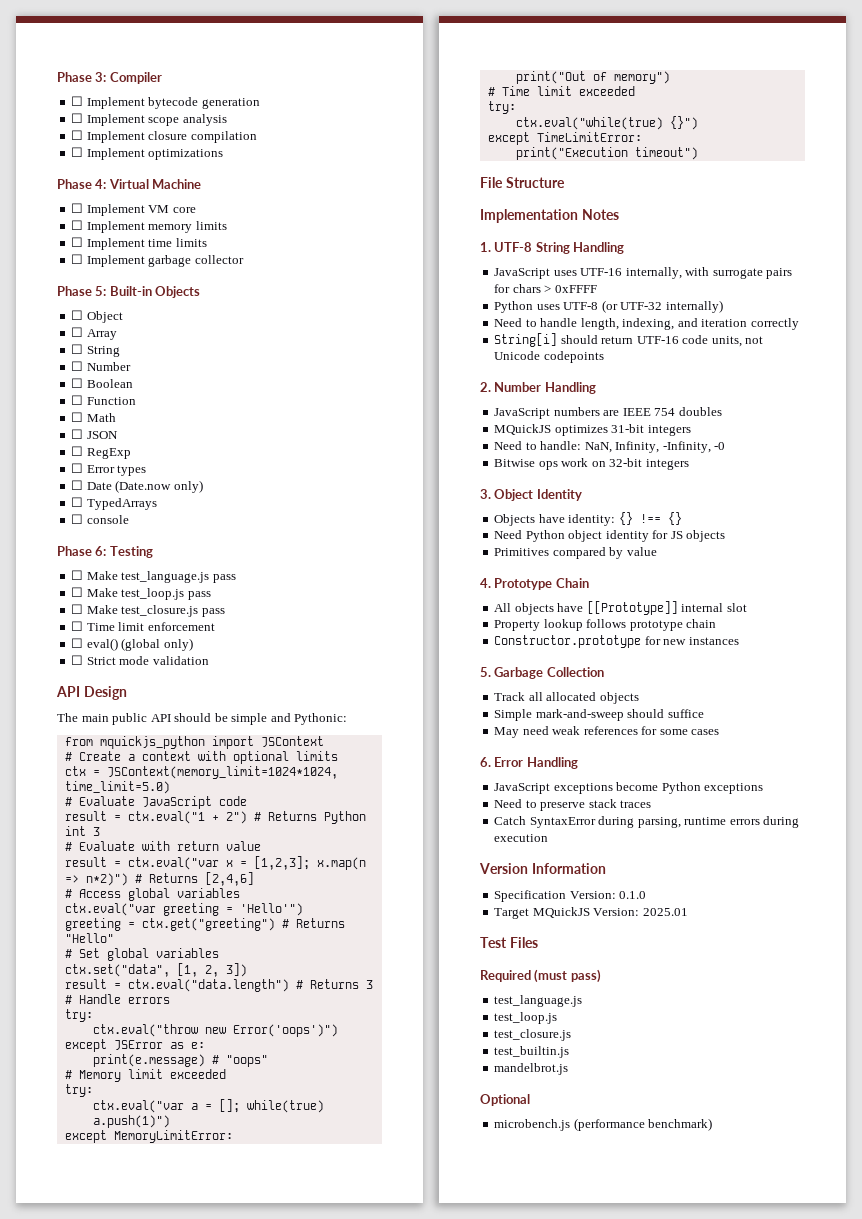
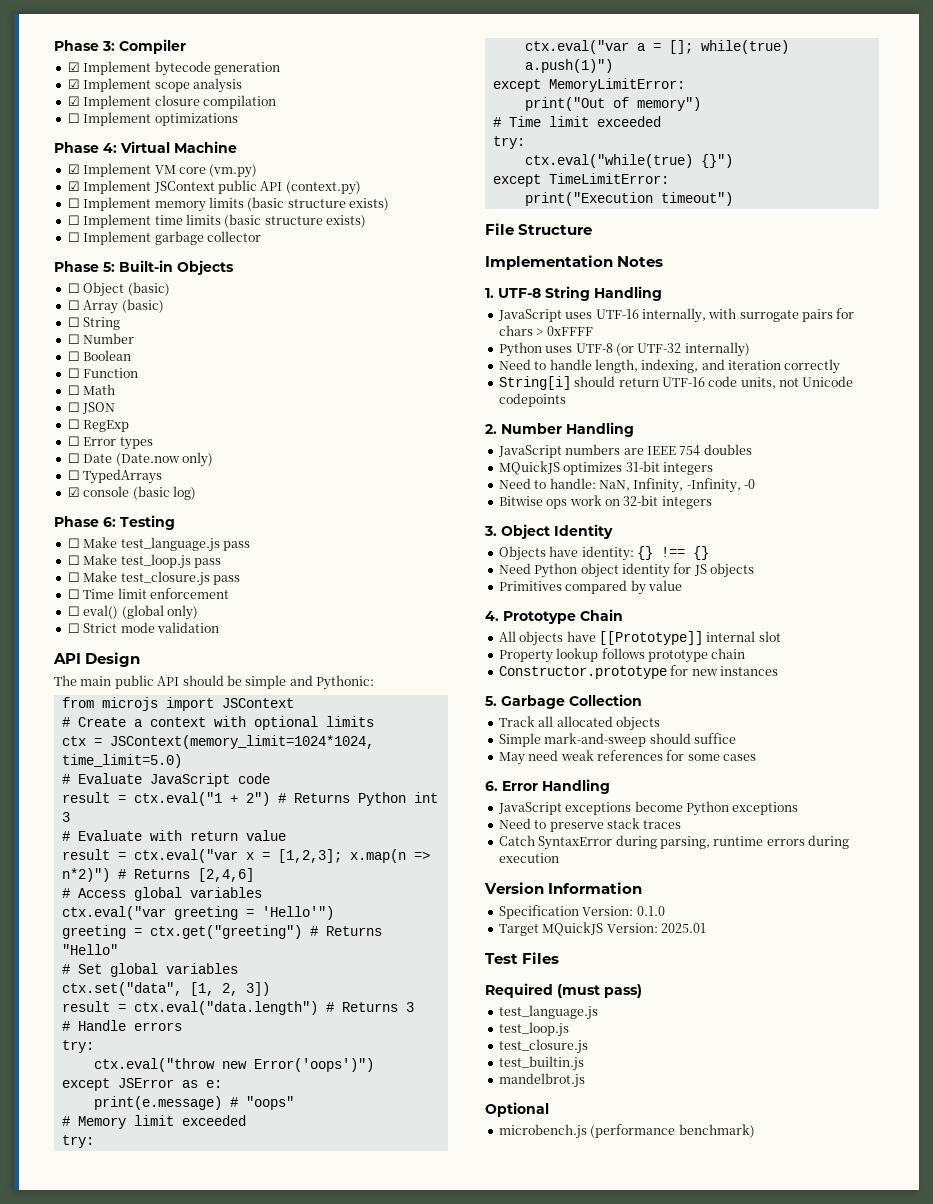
- ☐ Implement bytecode generation
+ ☑ Implement bytecode generation
- ☐ Implement scope analysis
+ ☑ Implement scope analysis
- ☐ Implement closure compilation
+ ☑ Implement closure compilation
- ☐ Implement VM core
+ ☑ Implement VM core (vm.py)
+ ☑ Implement JSContext public API (context.py)
- ☐ Implement memory limits
+ ☐ Implement memory limits (basic structure exists)
- ☐ Implement time limits
+ ☐ Implement time limits (basic structure exists)
- ☐ Object
+ ☐ Object (basic)
- ☐ Array
+ ☐ Array (basic)
- ☐ console
+ ☑ console (basic log)
- from mquickjs_python import JSContext
+ from microjs import JSContext

